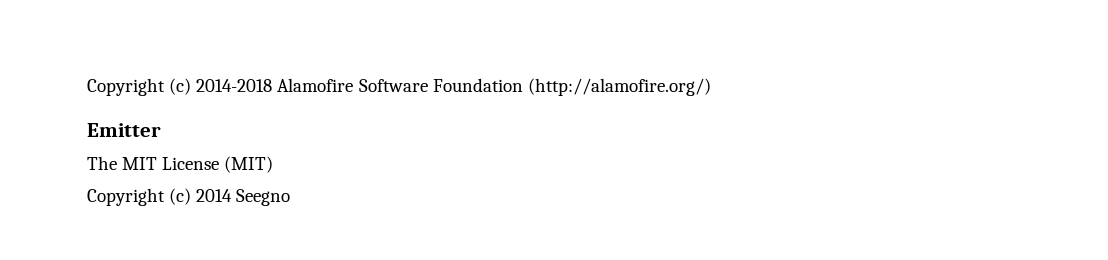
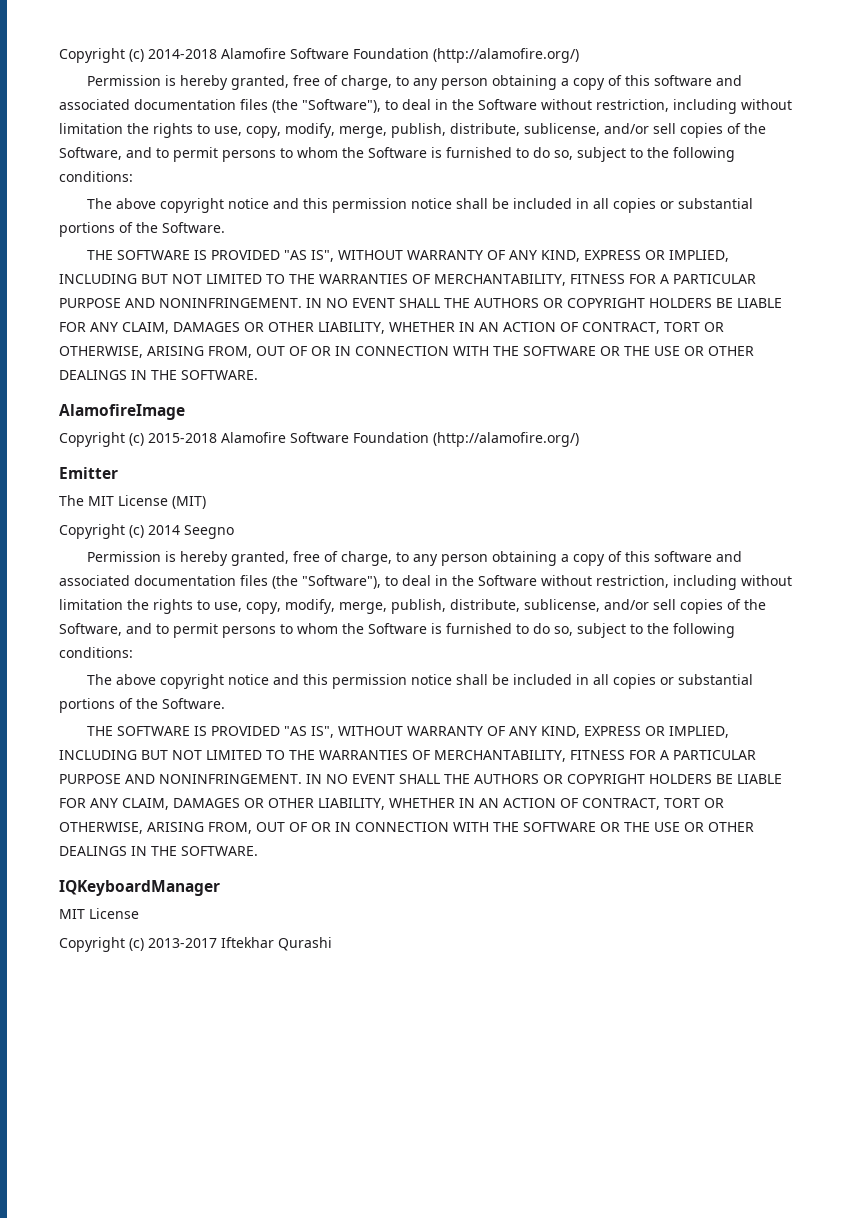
  Copyright (c) 2014-2018 Alamofire Software Foundation (http://alamofire.org/)
+ Permission is hereby granted, free of charge, to any person obtaining a copy of this software and associated documentation files (the "Software"), to deal in the Software without restriction, including without limitation the rights to use, copy, modify, merge, publish, distribute, sublicense, and/or sell copies of the Software, and to permit persons to whom the Software is furnished to do so, subject to the following conditions:
+ The above copyright notice and this permission notice shall be included in all copies or substantial portions of the Software.
+ THE SOFTWARE IS PROVIDED "AS IS", WITHOUT WARRANTY OF ANY KIND, EXPRESS OR IMPLIED, INCLUDING BUT NOT LIMITED TO THE WARRANTIES OF MERCHANTABILITY, FITNESS FOR A PARTICULAR PURPOSE AND NONINFRINGEMENT. IN NO EVENT SHALL THE AUTHORS OR COPYRIGHT HOLDERS BE LIABLE FOR ANY CLAIM, DAMAGES OR OTHER LIABILITY, WHETHER IN AN ACTION OF CONTRACT, TORT OR OTHERWISE, ARISING FROM, OUT OF OR IN CONNECTION WITH THE SOFTWARE OR THE USE OR OTHER DEALINGS IN THE SOFTWARE.
+ AlamofireImage
+ Copyright (c) 2015-2018 Alamofire Software Foundation (http://alamofire.org/)
  Copyright (c) 2014 Seegno
+ Permission is hereby granted, free of charge, to any person obtaining a copy of this software and associated documentation files (the "Software"), to deal in the Software without restriction, including without limitation the rights to use, copy, modify, merge, publish, distribute, sublicense, and/or sell copies of the Software, and to permit persons to whom the Software is furnished to do so, subject to the following conditions:
+ The above copyright notice and this permission notice shall be included in all copies or substantial portions of the Software.
+ THE SOFTWARE IS PROVIDED "AS IS", WITHOUT WARRANTY OF ANY KIND, EXPRESS OR IMPLIED, INCLUDING BUT NOT LIMITED TO THE WARRANTIES OF MERCHANTABILITY, FITNESS FOR A PARTICULAR PURPOSE AND NONINFRINGEMENT. IN NO EVENT SHALL THE AUTHORS OR COPYRIGHT HOLDERS BE LIABLE FOR ANY CLAIM, DAMAGES OR OTHER LIABILITY, WHETHER IN AN ACTION OF CONTRACT, TORT OR OTHERWISE, ARISING FROM, OUT OF OR IN CONNECTION WITH THE SOFTWARE OR THE USE OR OTHER DEALINGS IN THE SOFTWARE.
+ IQKeyboardManager
+ MIT License
+ Copyright (c) 2013-2017 Iftekhar Qurashi

